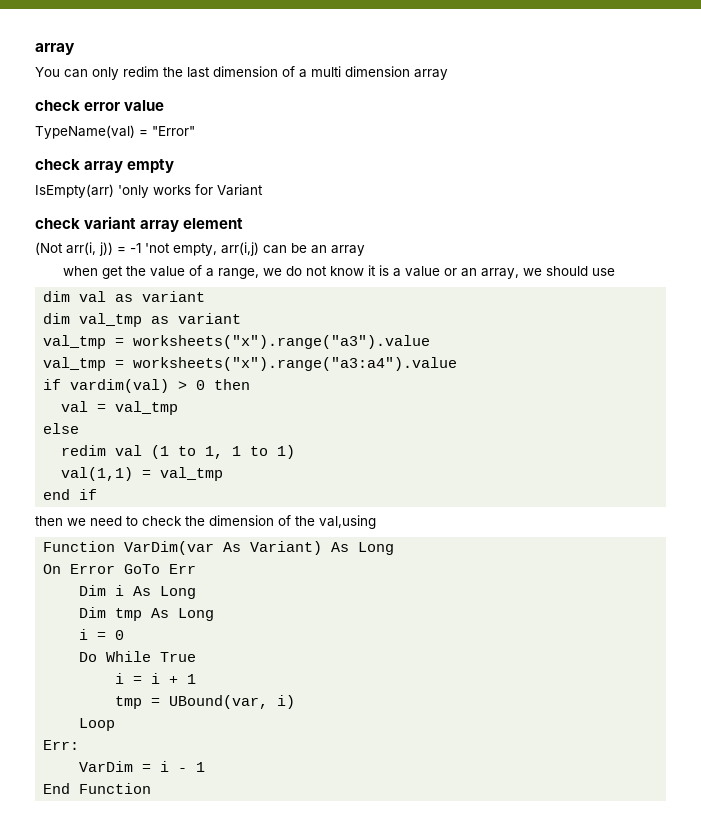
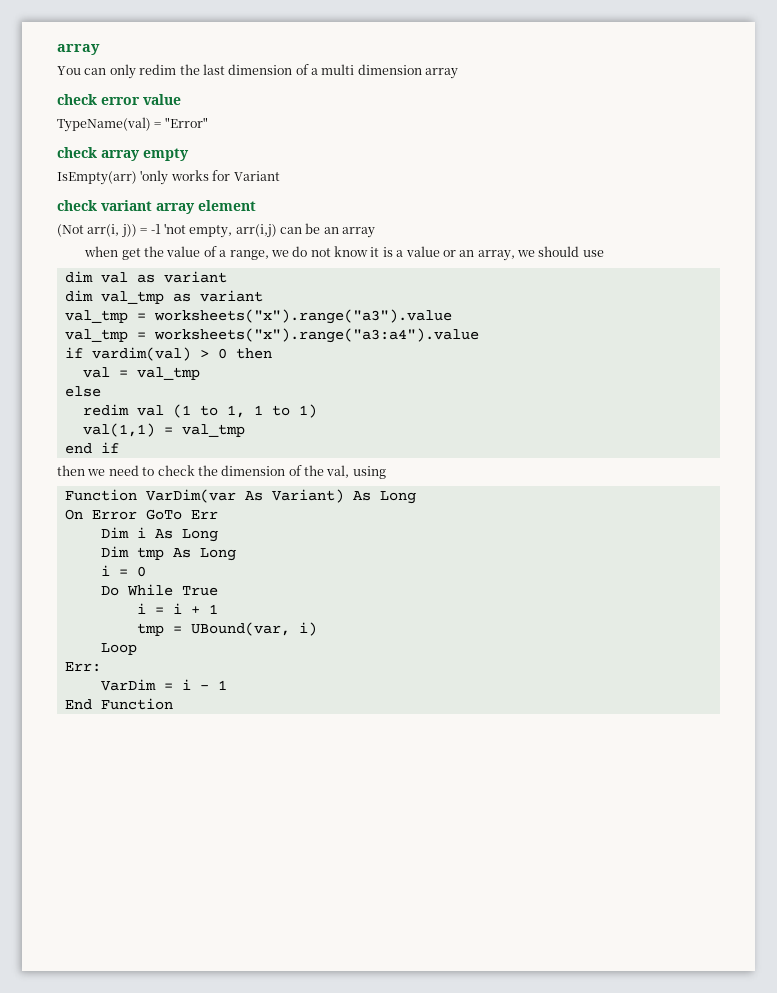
- then we need to check the dimension of the val,using
+ then we need to check the dimension of the val, using

